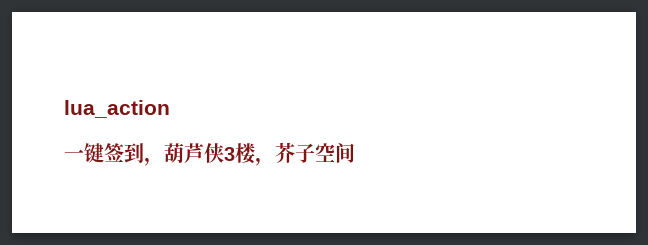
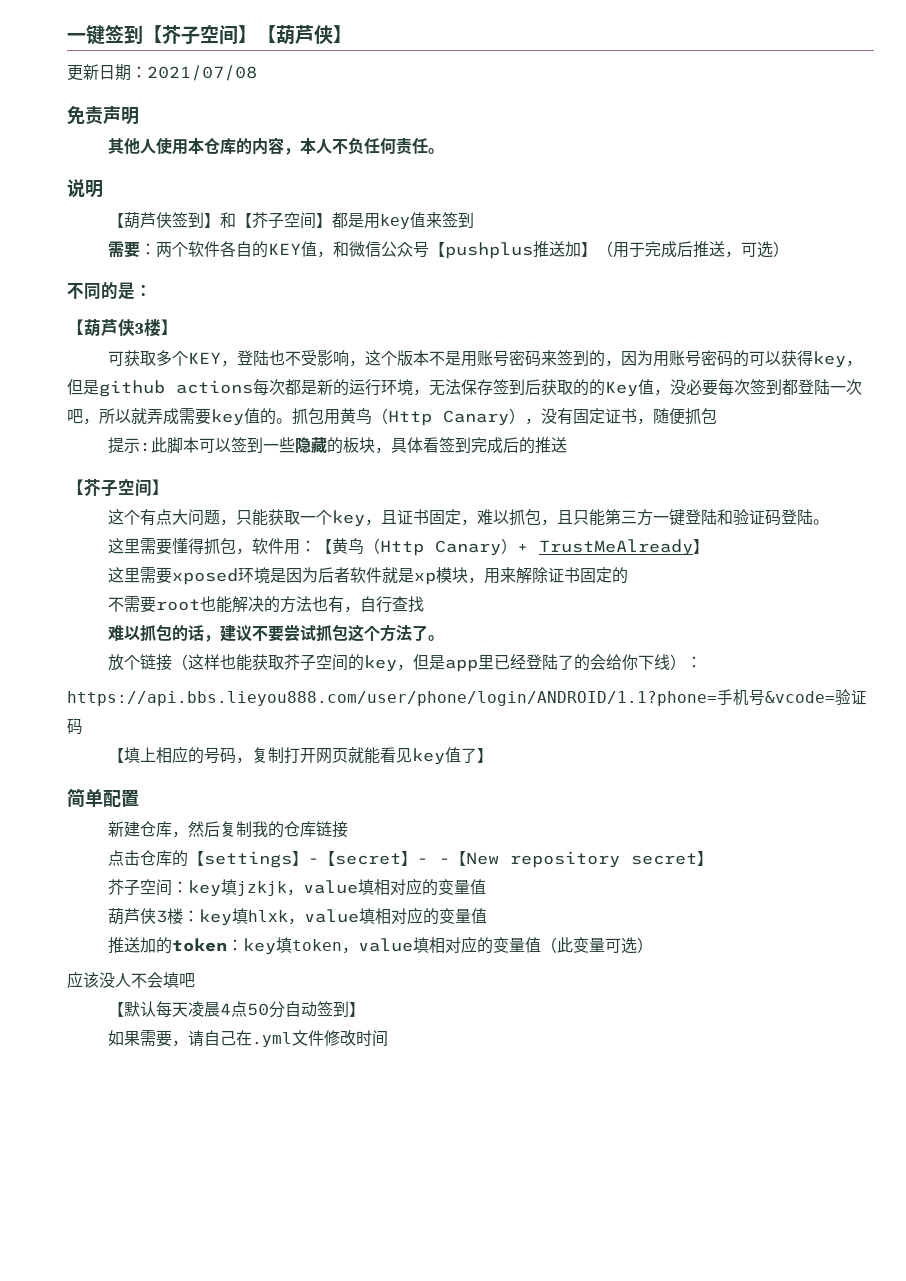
- lua_action
- 一键签到，葫芦侠3楼，芥子空间
+ 一键签到【芥子空间】【葫芦侠】
+ 更新日期：2021/07/08
+ 免责声明
+ 其他人使用本仓库的内容，本人不负任何责任。
+ 说明
+ 【葫芦侠签到】和【芥子空间】都是用key值来签到
+ 需要：两个软件各自的KEY值，和微信公众号【pushplus推送加】（用于完成后推送，可选）
+ 不同的是：
+ 【葫芦侠3楼】
+ 可获取多个KEY，登陆也不受影响，这个版本不是用账号密码来签到的，因为用账号密码的可以获得key，但是github actions每次都是新的运行环境，无法保存签到后获取的的Key值，没必要每次签到都登陆一次吧，所以就弄成需要key值的。抓包用黄鸟（Http Canary），没有固定证书，随便抓包
+ 提示:此脚本可以签到一些隐藏的板块，具体看签到完成后的推送
+ 【芥子空间】
+ 这个有点大问题，只能获取一个key，且证书固定，难以抓包，且只能第三方一键登陆和验证码登陆。
+ 这里需要懂得抓包，软件用：【黄鸟（Http Canary）+ TrustMeAlready】
+ 这里需要xposed环境是因为后者软件就是xp模块，用来解除证书固定的
+ 不需要root也能解决的方法也有，自行查找
+ 难以抓包的话，建议不要尝试抓包这个方法了。
+ 放个链接（这样也能获取芥子空间的key，但是app里已经登陆了的会给你下线）：
+ https://api.bbs.lieyou888.com/user/phone/login/ANDROID/1.1?phone=手机号&vcode=验证码
+ 【填上相应的号码，复制打开网页就能看见key值了】
+ 简单配置
+ 新建仓库，然后复制我的仓库链接
+ 点击仓库的【settings】-【secret】- -【New repository secret】
+ 芥子空间：key填jzkjk，value填相对应的变量值
+ 葫芦侠3楼：key填hlxk，value填相对应的变量值
+ 推送加的token：key填token，value填相对应的变量值（此变量可选）
+ 应该没人不会填吧
+ 【默认每天凌晨4点50分自动签到】
+ 如果需要，请自己在.yml文件修改时间

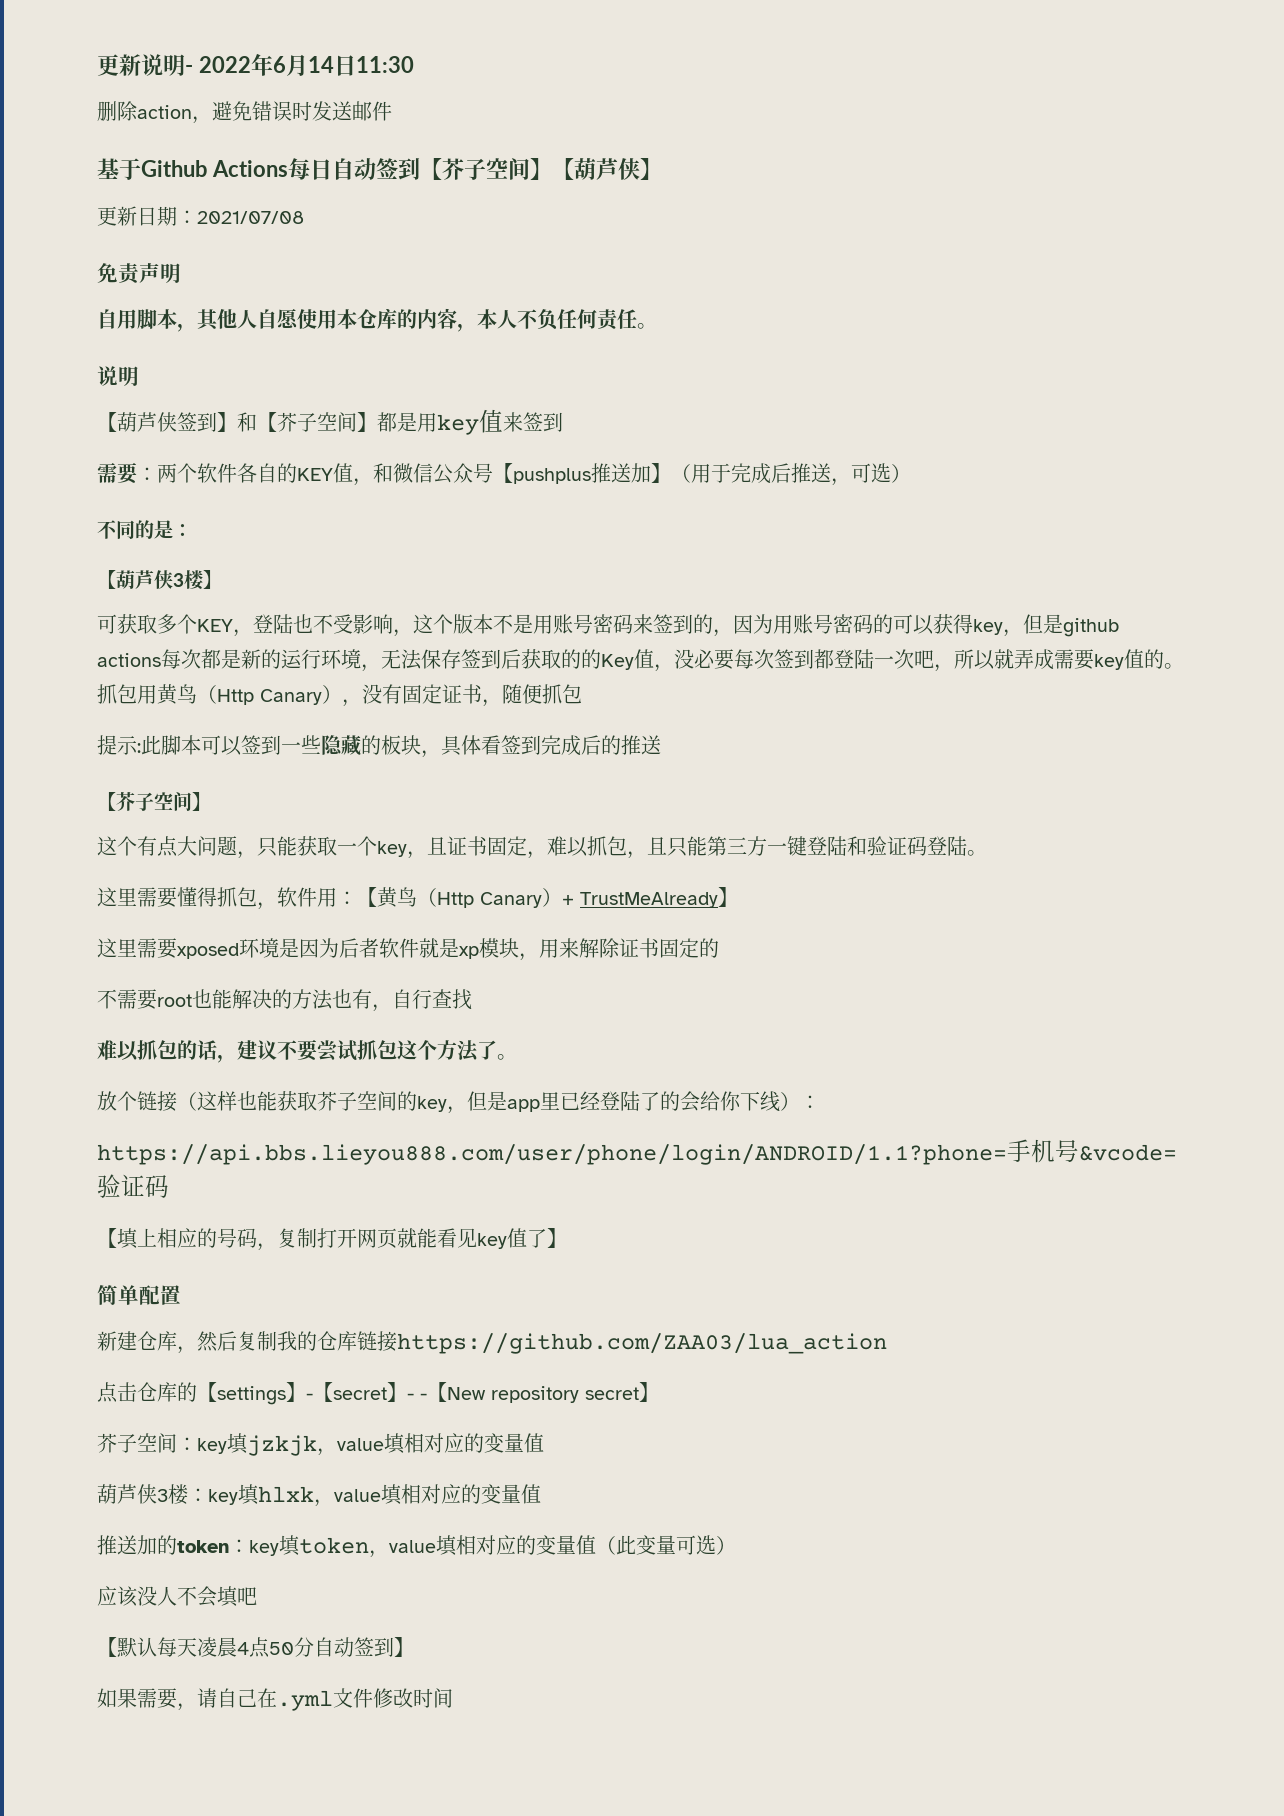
- 一键签到【芥子空间】【葫芦侠】
+ 更新说明- 2022年6月14日11:30
+ 删除action，避免错误时发送邮件
+ 基于Github Actions每日自动签到【芥子空间】【葫芦侠】
- 其他人使用本仓库的内容，本人不负任何责任。
+ 自用脚本，其他人自愿使用本仓库的内容，本人不负任何责任。
- 新建仓库，然后复制我的仓库链接
+ 新建仓库，然后复制我的仓库链接https://github.com/ZAA03/lua_action

